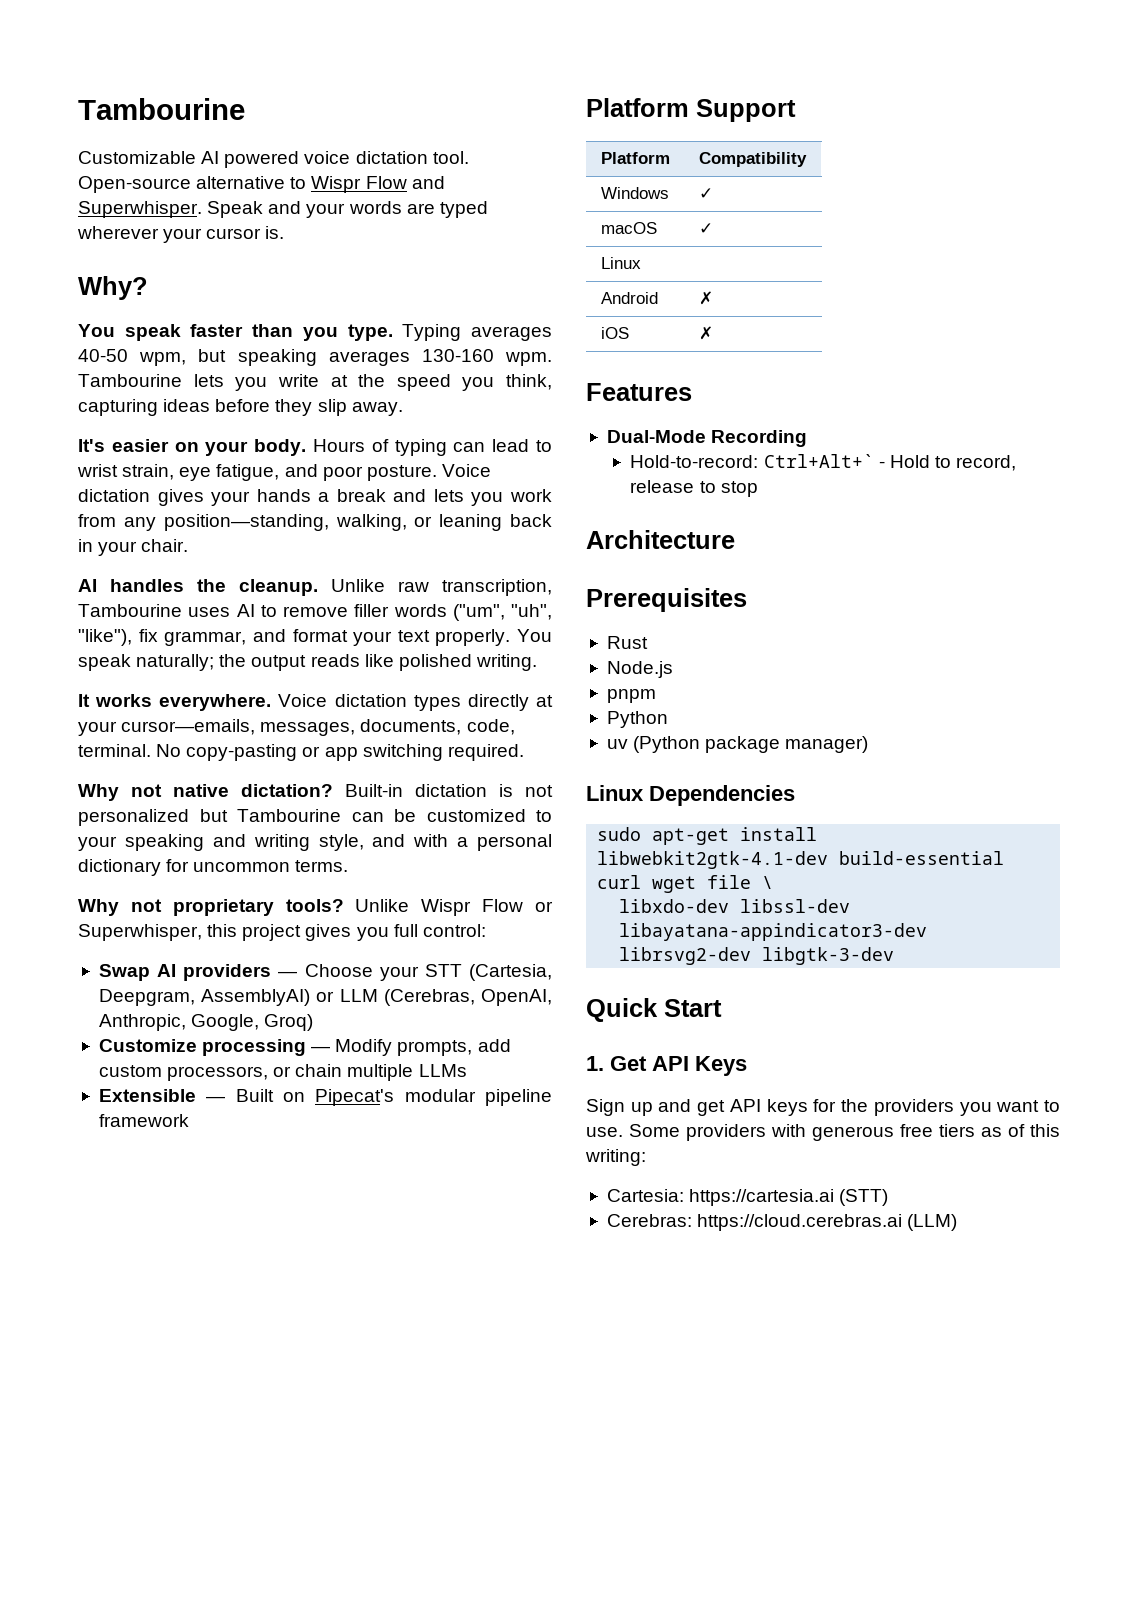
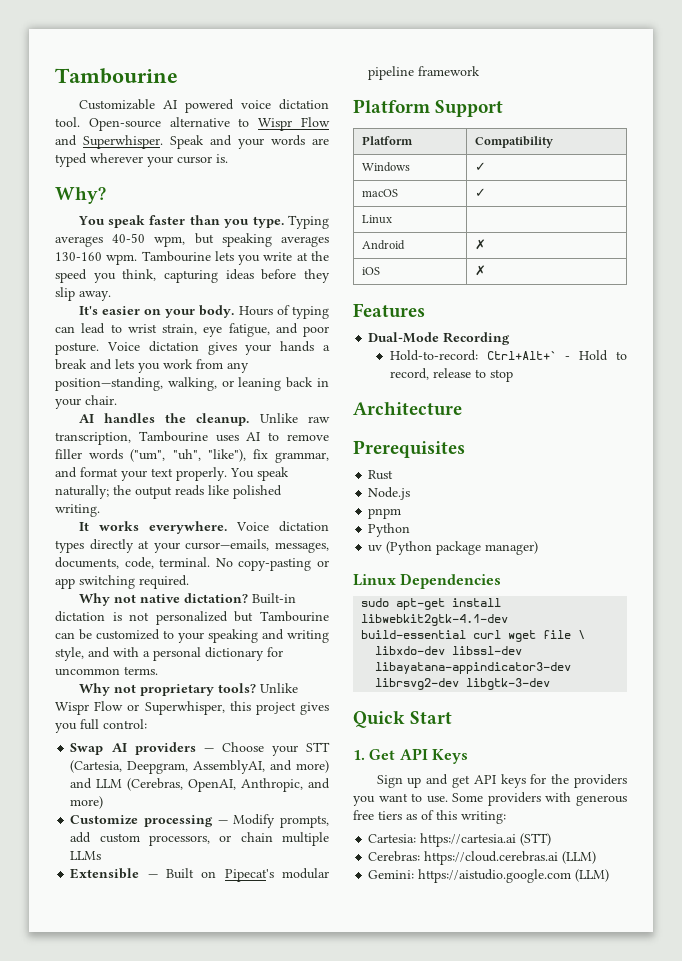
- Swap AI providers — Choose your STT (Cartesia, Deepgram, AssemblyAI) or LLM (Cerebras, OpenAI, Anthropic, Google, Groq)
+ Swap AI providers — Choose your STT (Cartesia, Deepgram, AssemblyAI, and more) and LLM (Cerebras, OpenAI, Anthropic, and more)
+ Gemini: https://aistudio.google.com (LLM)

